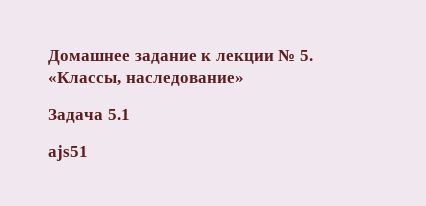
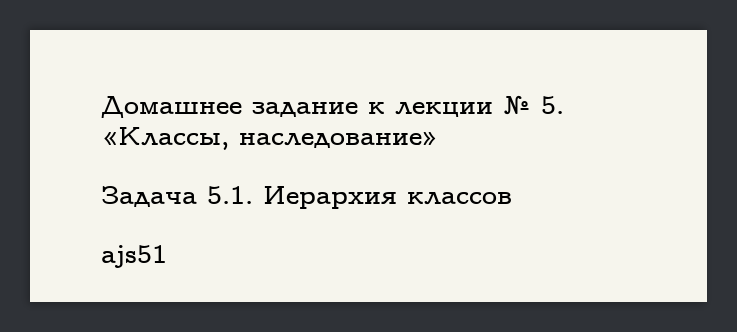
- Задача 5.1
+ Задача 5.1. Иерархия классов

